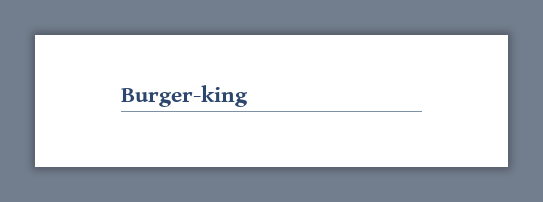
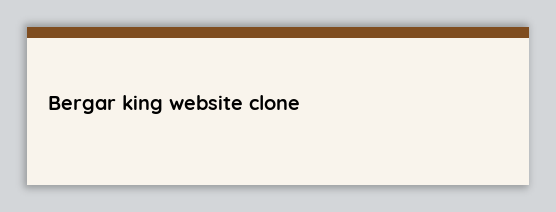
- Burger-king
+ Bergar king website clone

